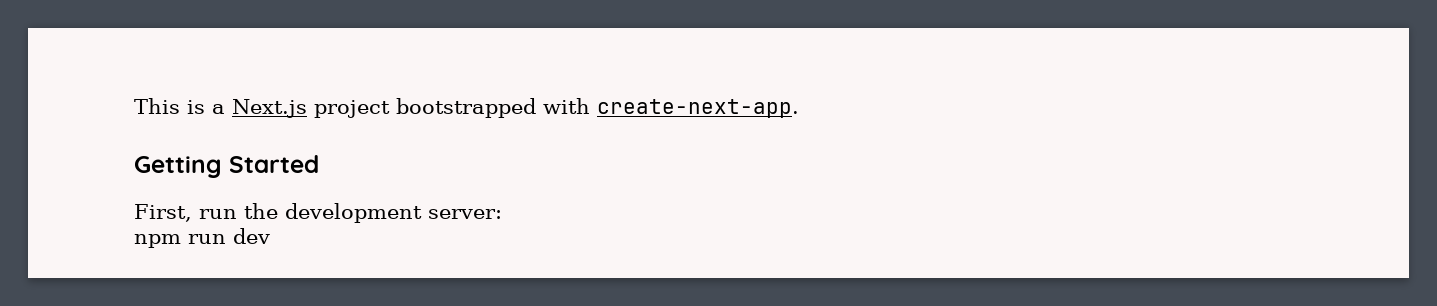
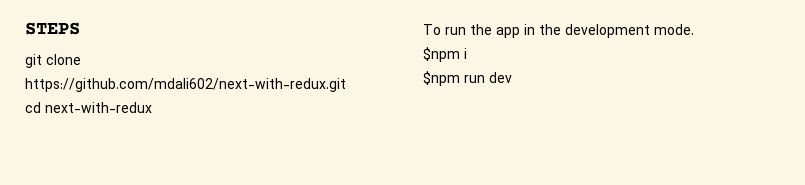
- This is a Next.js project bootstrapped with create-next-app.
- Getting Started
- First, run the development server:
- npm run dev
+ STEPS
+ git clone https://github.com/mdali602/next-with-redux.git
+ cd next-with-redux
+ To run the app in the development mode.
+ $npm i
+ $npm run dev

